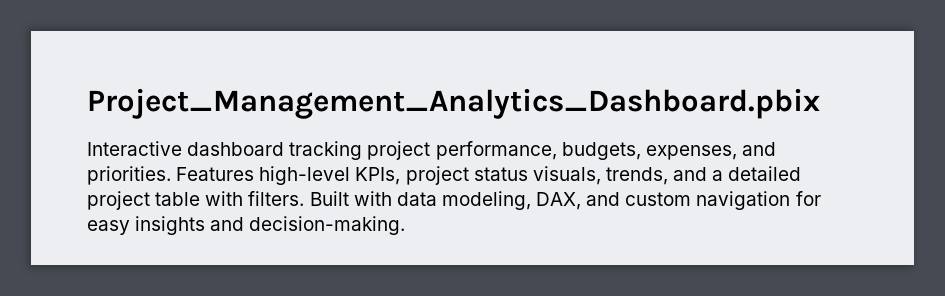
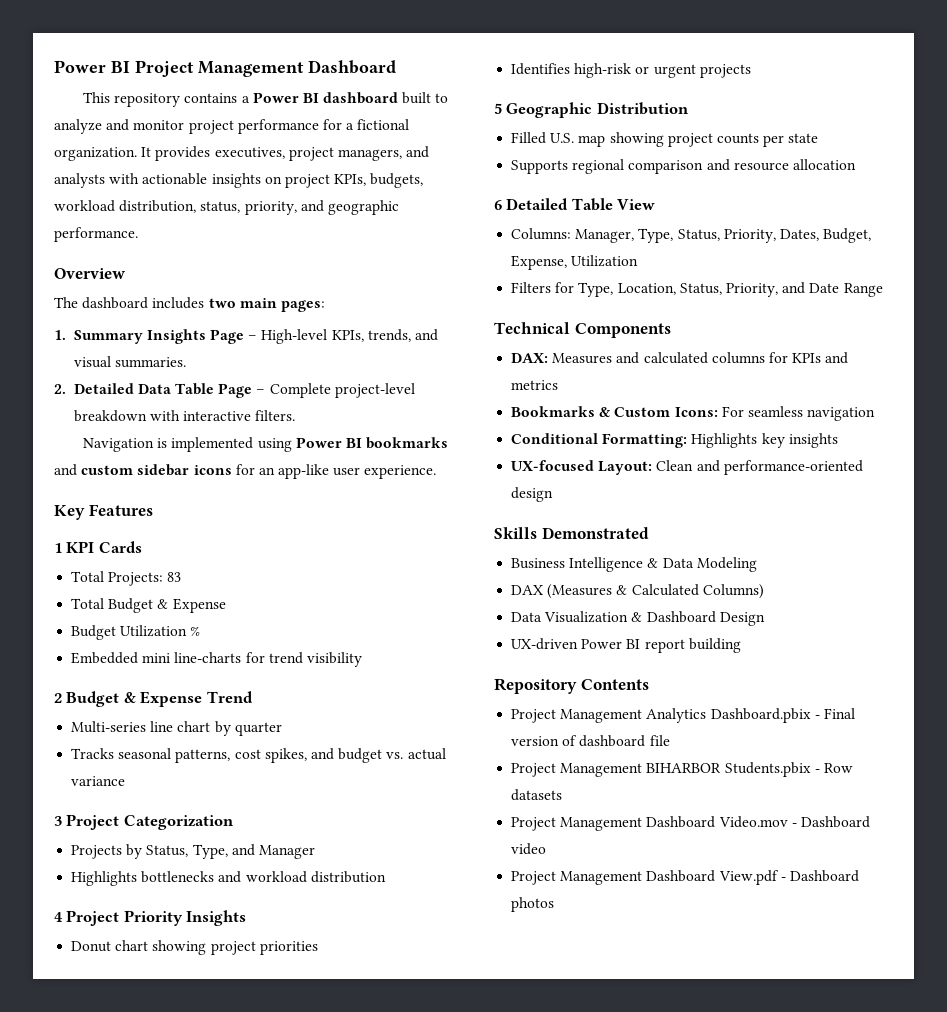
- Project_Management_Analytics_Dashboard.pbix
- Interactive dashboard tracking project performance, budgets, expenses, and priorities. Features high-level KPIs, project status visuals, trends, and a detailed project table with filters. Built with data modeling, DAX, and custom navigation for easy insights and decision-making.
+ Power BI Project Management Dashboard
+ This repository contains a Power BI dashboard built to analyze and monitor project performance for a fictional organization. It provides executives, project managers, and analysts with actionable insights on project KPIs, budgets, workload distribution, status, priority, and geographic performance.
+ Overview
+ The dashboard includes two main pages:
+ 1. Summary Insights Page – High-level KPIs, trends, and visual summaries.
+ 2. Detailed Data Table Page – Complete project-level breakdown with interactive filters.
+ Navigation is implemented using Power BI bookmarks and custom sidebar icons for an app-like user experience.
+ Key Features
+ 1 KPI Cards
+ Total Projects: 83
+ Total Budget & Expense
+ Budget Utilization %
+ Embedded mini line-charts for trend visibility
+ 2 Budget & Expense Trend
+ Multi-series line chart by quarter
+ Tracks seasonal patterns, cost spikes, and budget vs. actual variance
+ 3 Project Categorization
+ Projects by Status, Type, and Manager
+ Highlights bottlenecks and workload distribution
+ 4 Project Priority Insights
+ Donut chart showing project priorities
+ Identifies high-risk or urgent projects
+ 5 Geographic Distribution
+ Filled U.S. map showing project counts per state
+ Supports regional comparison and resource allocation
+ 6 Detailed Table View
+ Columns: Manager, Type, Status, Priority, Dates, Budget, Expense, Utilization
+ Filters for Type, Location, Status, Priority, and Date Range
+ Technical Components
+ DAX: Measures and calculated columns for KPIs and metrics
+ Bookmarks & Custom Icons: For seamless navigation
+ Conditional Formatting: Highlights key insights
+ UX-focused Layout: Clean and performance-oriented design
+ Skills Demonstrated
+ Business Intelligence & Data Modeling
+ DAX (Measures & Calculated Columns)
+ Data Visualization & Dashboard Design
+ UX-driven Power BI report building
+ Repository Contents
+ Project Management Analytics Dashboard.pbix - Final version of dashboard file
+ Project Management BIHARBOR Students.pbix - Row datasets
+ Project Management Dashboard Video.mov - Dashboard video
+ Project Management Dashboard View.pdf - Dashboard photos

